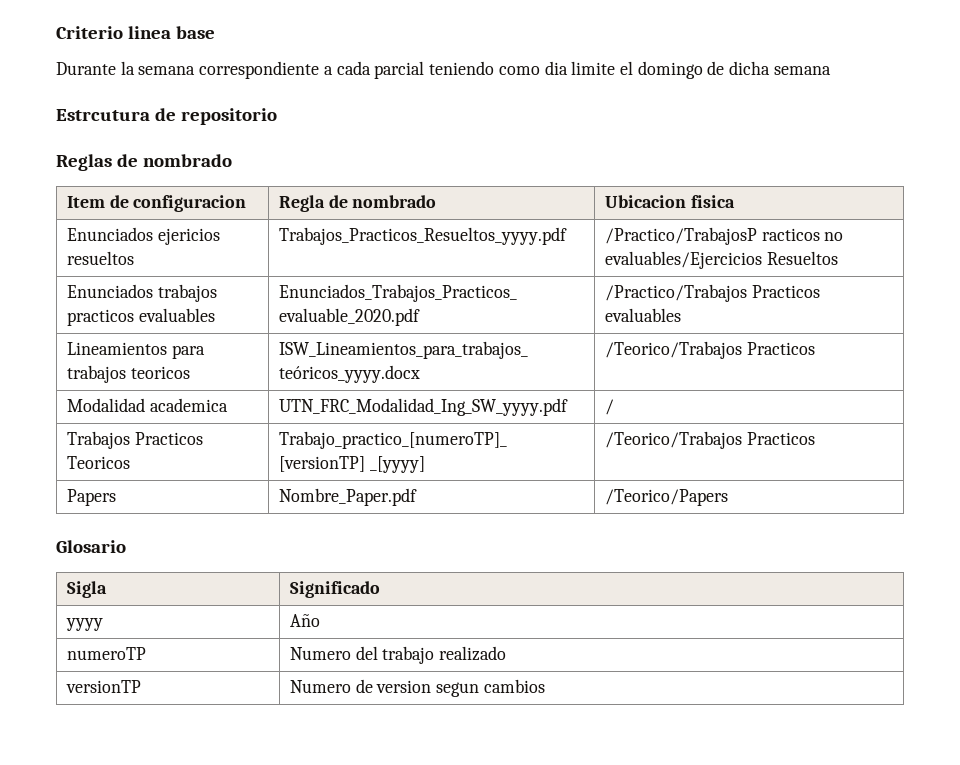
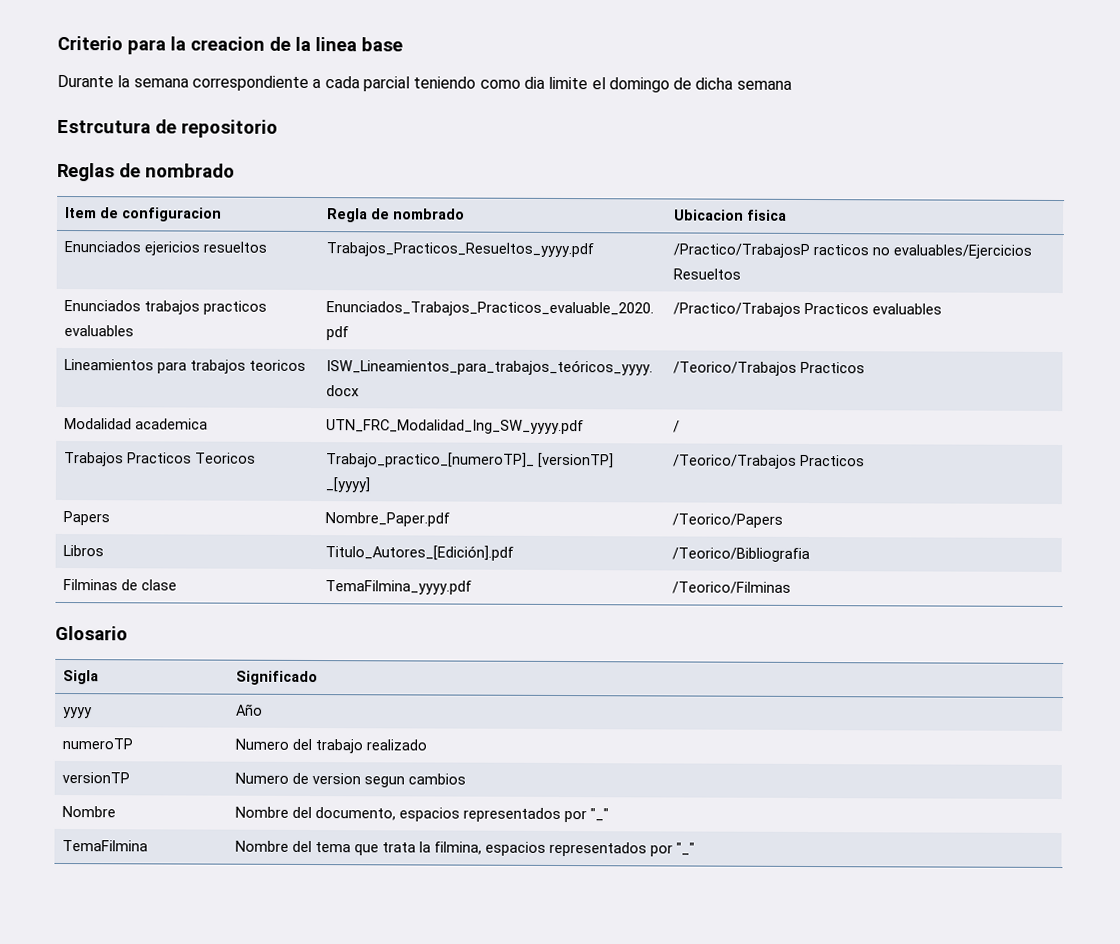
- Criterio linea base
+ Criterio para la creacion de la linea base
+ Libros | Titulo_Autores_[Edición].pdf | /Teorico/Bibliografia
+ Filminas de clase | TemaFilmina_yyyy.pdf | /Teorico/Filminas
+ Nombre | Nombre del documento, espacios representados por "_"
+ TemaFilmina | Nombre del tema que trata la filmina, espacios representados por "_"

